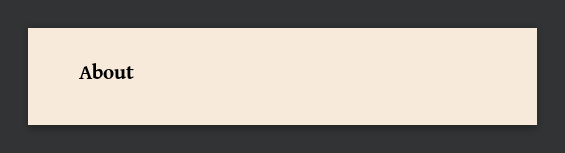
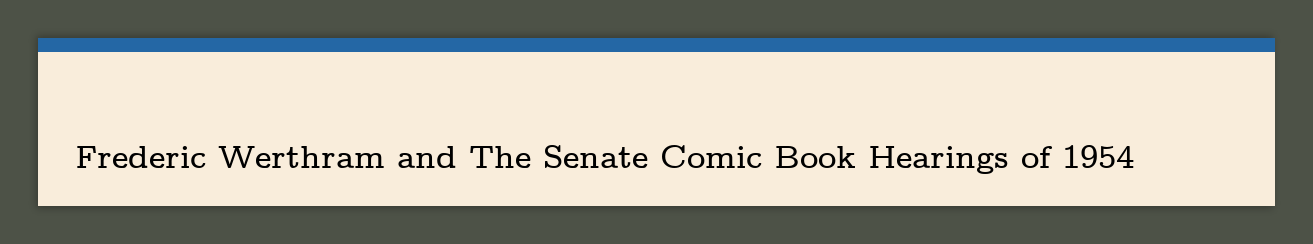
- About
+ Frederic Werthram and The Senate Comic Book Hearings of 1954

